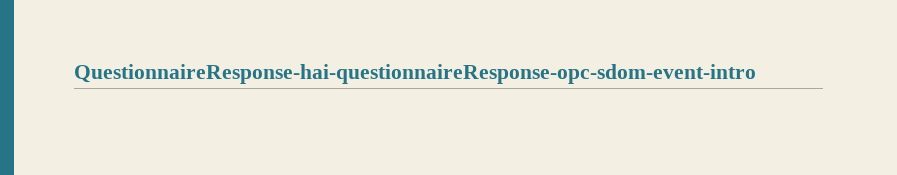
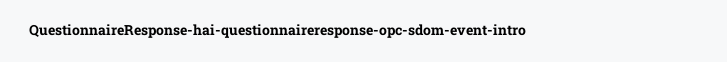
- QuestionnaireResponse-hai-questionnaireResponse-opc-sdom-event-intro
+ QuestionnaireResponse-hai-questionnaireresponse-opc-sdom-event-intro

